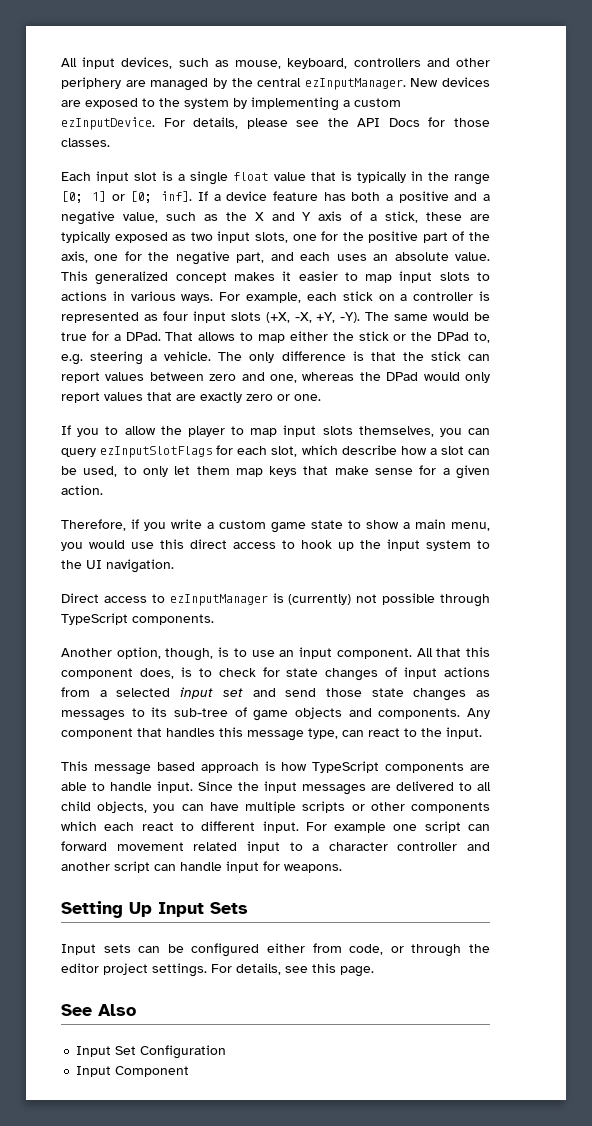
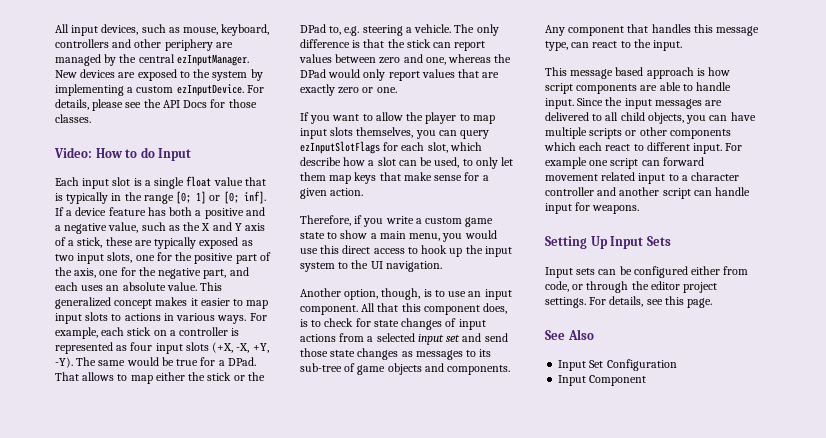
+ Video: How to do Input
- If you to allow the player to map input slots themselves, you can query ezInputSlotFlags for each slot, which describe how a slot can be used, to only let them map keys that make sense for a given action.
+ If you want to allow the player to map input slots themselves, you can query ezInputSlotFlags for each slot, which describe how a slot can be used, to only let them map keys that make sense for a given action.
- Direct access to ezInputManager is (currently) not possible through TypeScript components.
- This message based approach is how TypeScript components are able to handle input.
+ This message based approach is how script components are able to handle input.

